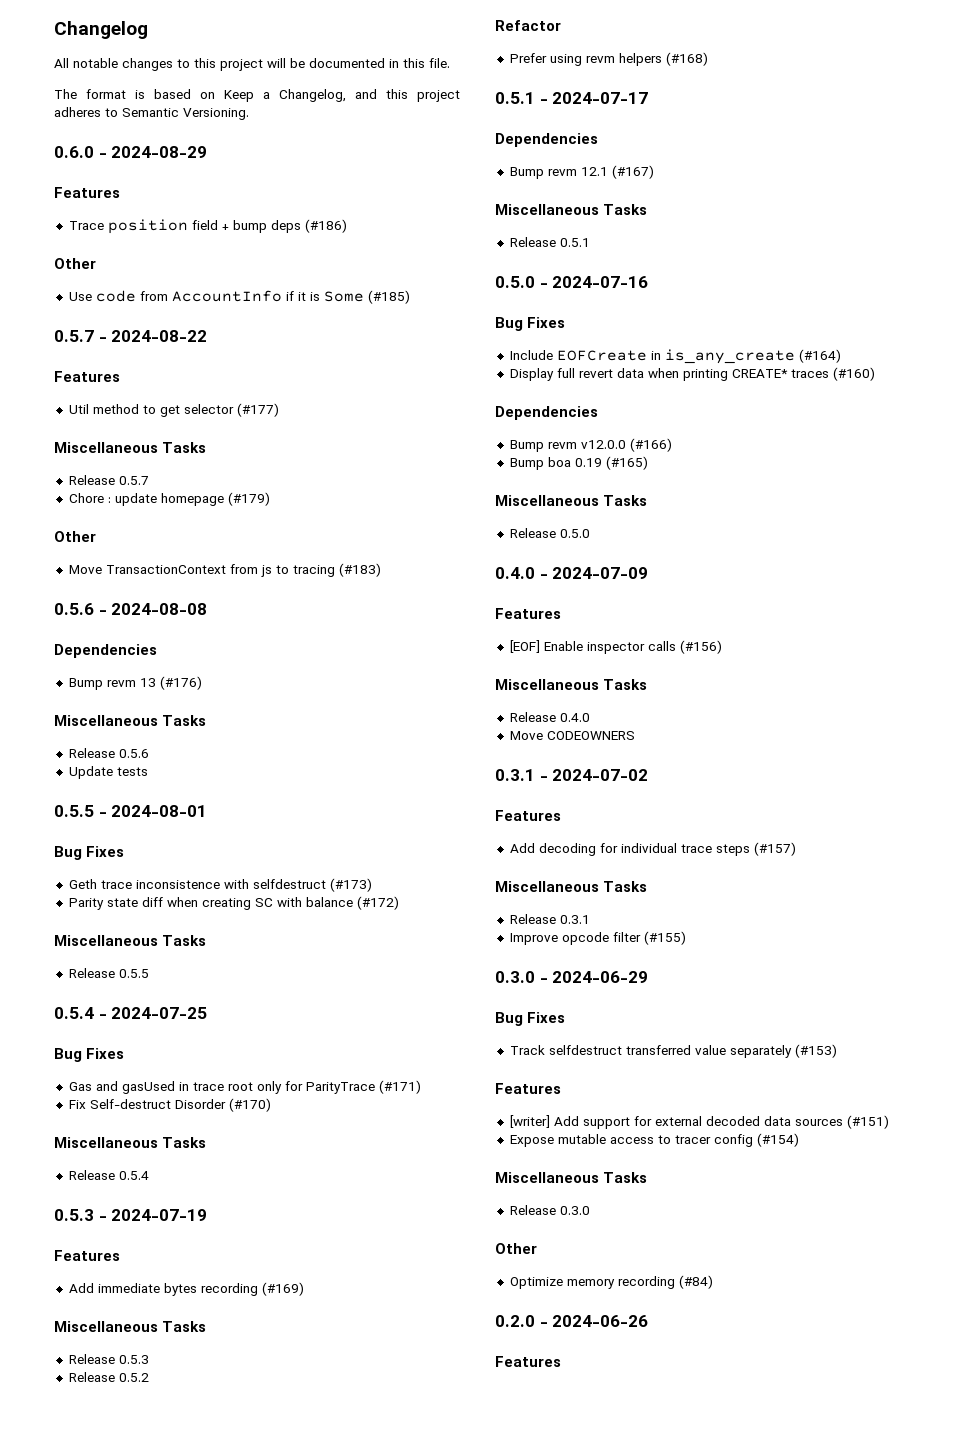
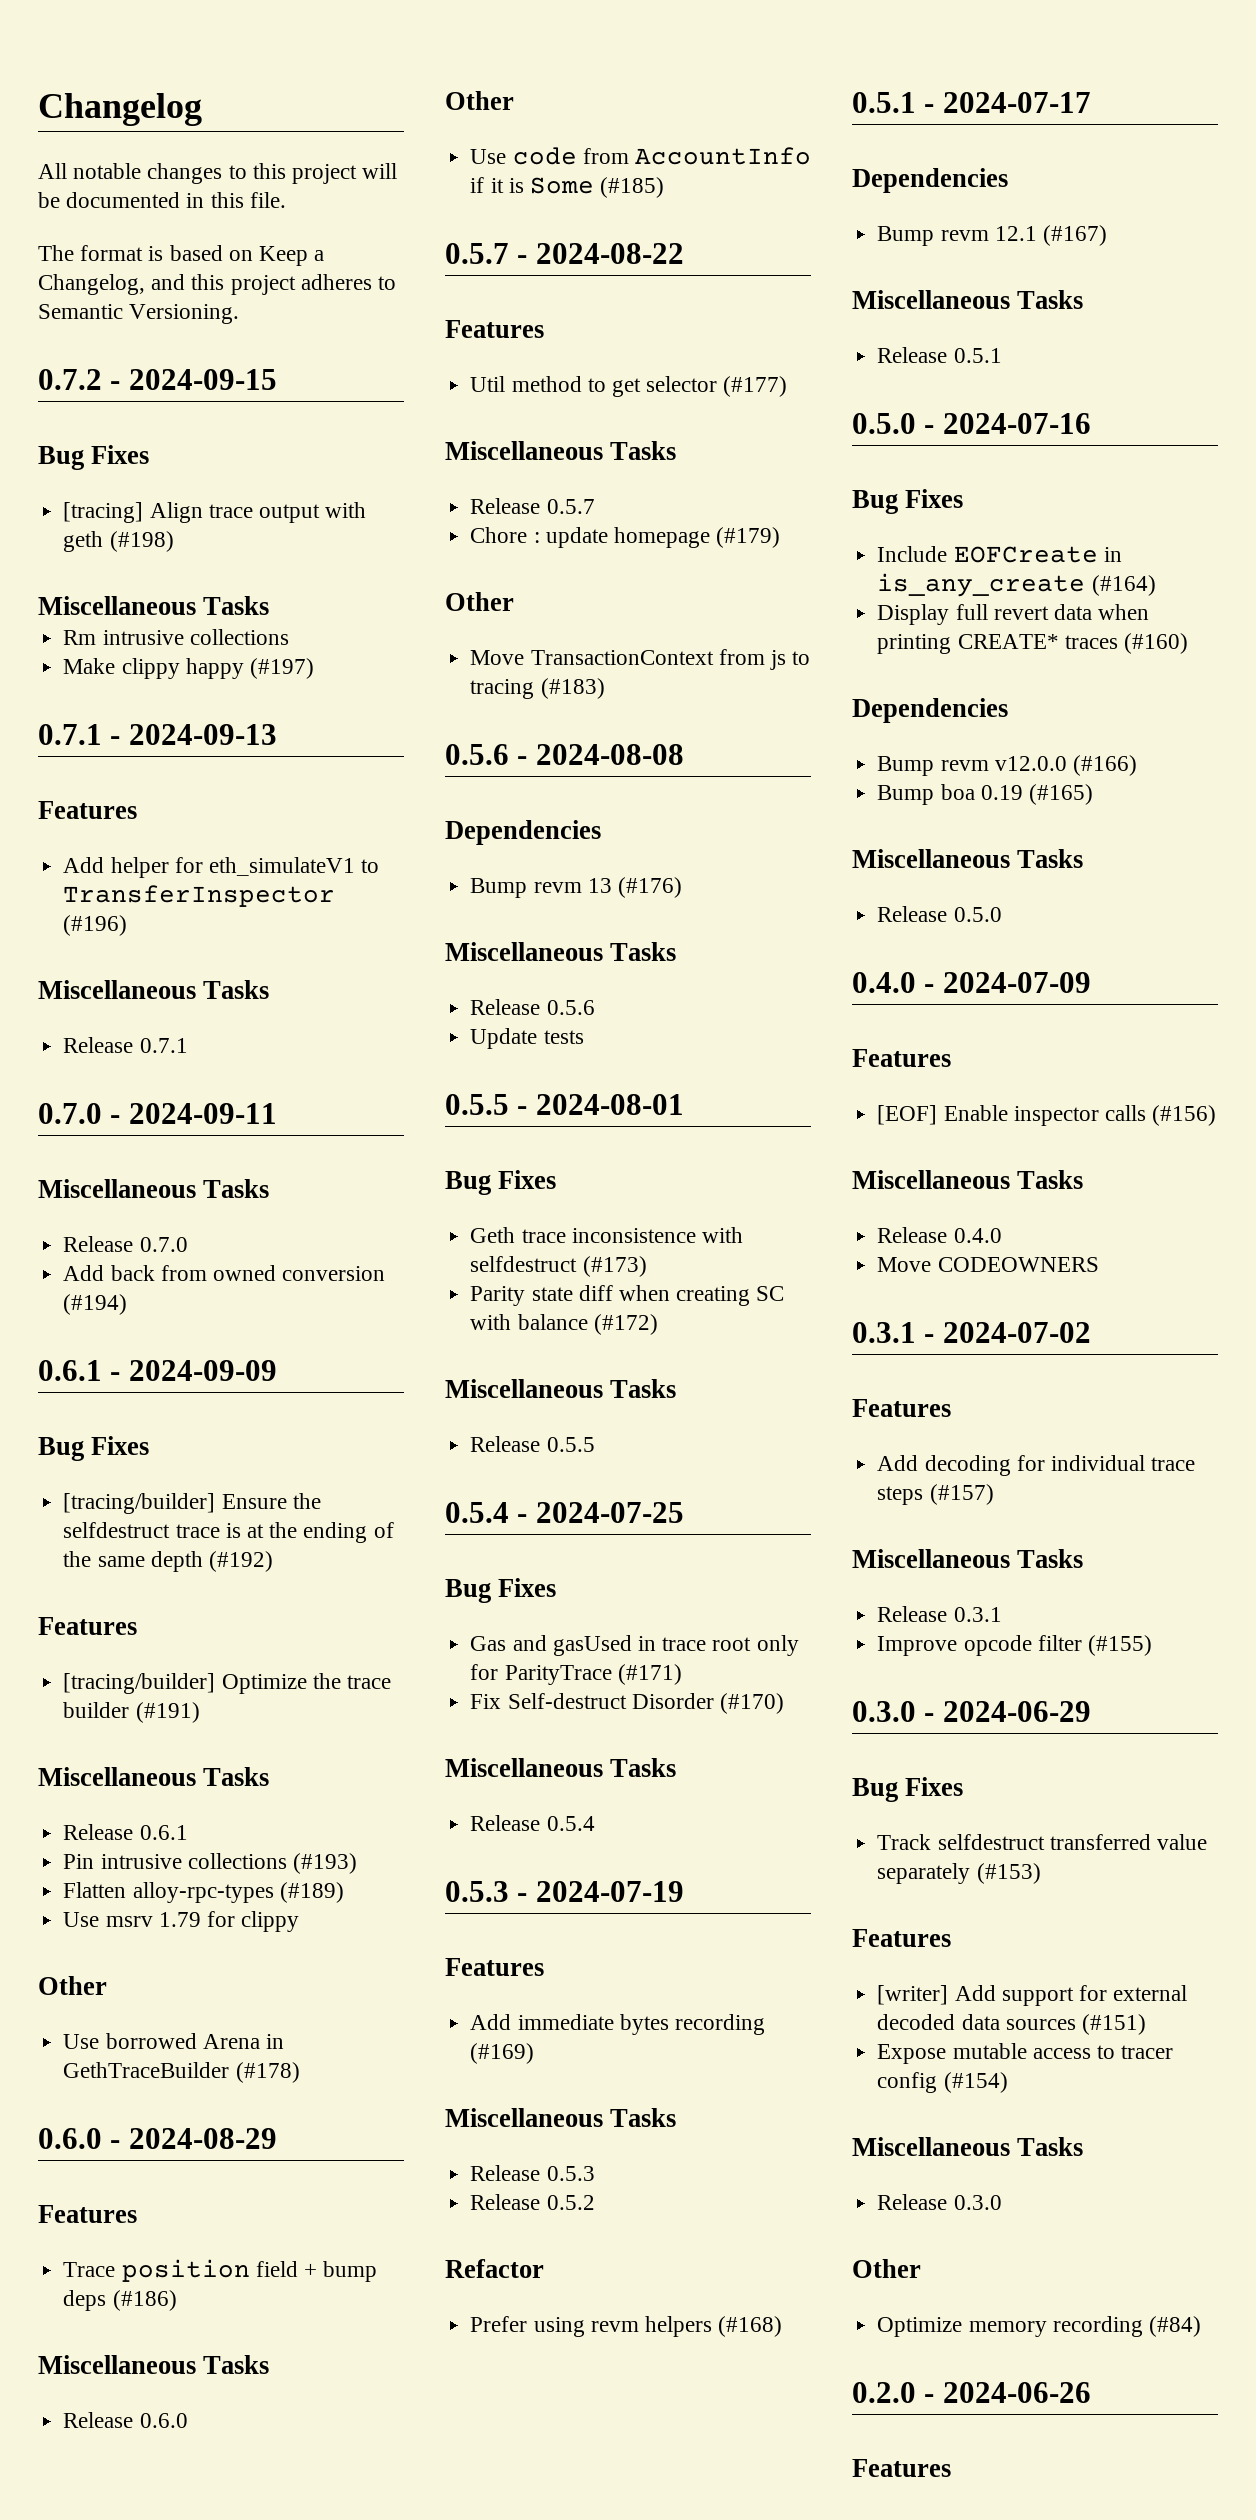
+ 0.7.2 - 2024-09-15
+ Bug Fixes
+ [tracing] Align trace output with geth (#198)
+ Miscellaneous Tasks
+ Rm intrusive collections
+ Make clippy happy (#197)
+ 0.7.1 - 2024-09-13
+ Features
+ Add helper for eth_simulateV1 to TransferInspector (#196)
+ Miscellaneous Tasks
+ Release 0.7.1
+ 0.7.0 - 2024-09-11
+ Miscellaneous Tasks
+ Release 0.7.0
+ Add back from owned conversion (#194)
+ 0.6.1 - 2024-09-09
+ Bug Fixes
+ [tracing/builder] Ensure the selfdestruct trace is at the ending of the same depth (#192)
+ Features
+ [tracing/builder] Optimize the trace builder (#191)
+ Miscellaneous Tasks
+ Release 0.6.1
+ Pin intrusive collections (#193)
+ Flatten alloy-rpc-types (#189)
+ Use msrv 1.79 for clippy
+ Other
+ Use borrowed Arena in GethTraceBuilder (#178)
  Trace position field + bump deps (#186)
+ Miscellaneous Tasks
+ Release 0.6.0

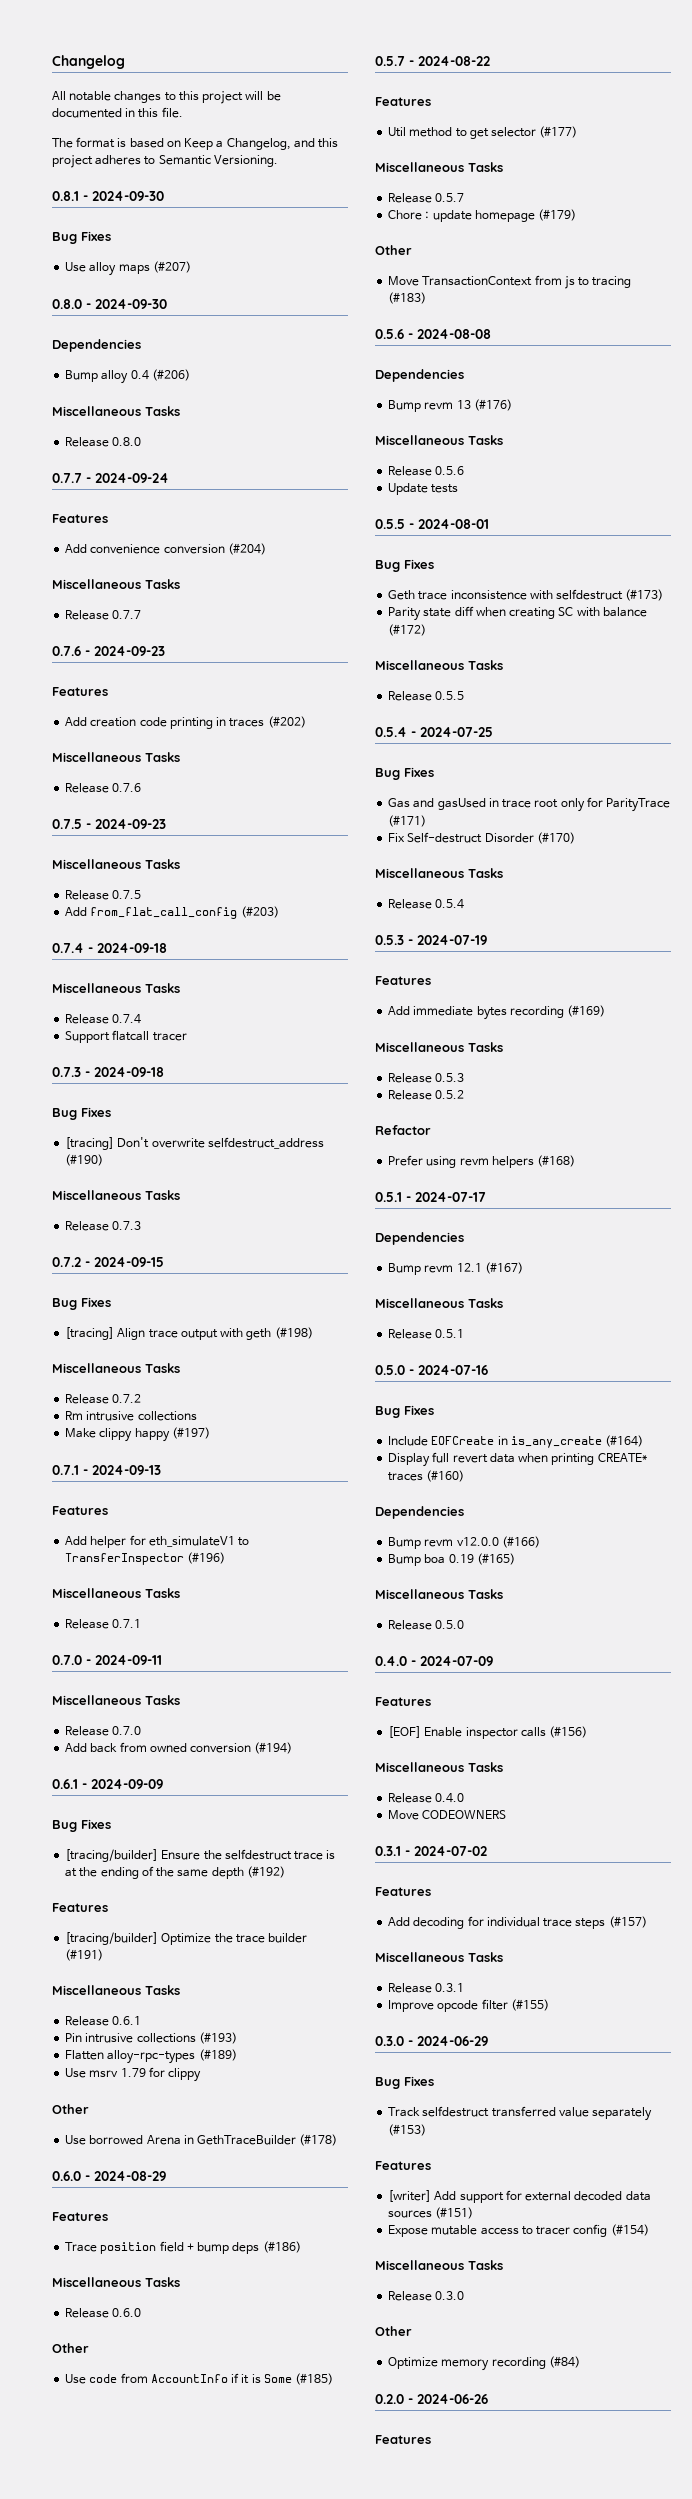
+ 0.8.1 - 2024-09-30
+ Bug Fixes
+ Use alloy maps (#207)
+ 0.8.0 - 2024-09-30
+ Dependencies
+ Bump alloy 0.4 (#206)
+ Miscellaneous Tasks
+ Release 0.8.0
+ 0.7.7 - 2024-09-24
+ Features
+ Add convenience conversion (#204)
+ Miscellaneous Tasks
+ Release 0.7.7
+ 0.7.6 - 2024-09-23
+ Features
+ Add creation code printing in traces (#202)
+ Miscellaneous Tasks
+ Release 0.7.6
+ 0.7.5 - 2024-09-23
+ Miscellaneous Tasks
+ Release 0.7.5
+ Add from_flat_call_config (#203)
+ 0.7.4 - 2024-09-18
+ Miscellaneous Tasks
+ Release 0.7.4
+ Support flatcall tracer
+ 0.7.3 - 2024-09-18
+ Bug Fixes
+ [tracing] Don't overwrite selfdestruct_address (#190)
+ Miscellaneous Tasks
+ Release 0.7.3
+ Release 0.7.2

